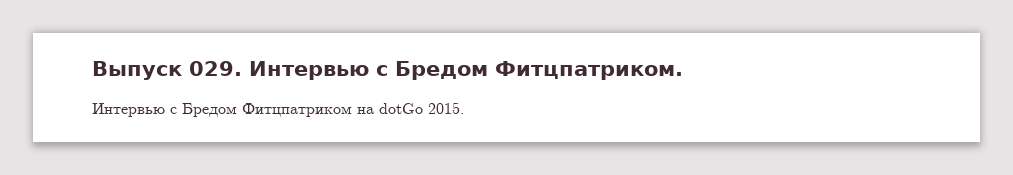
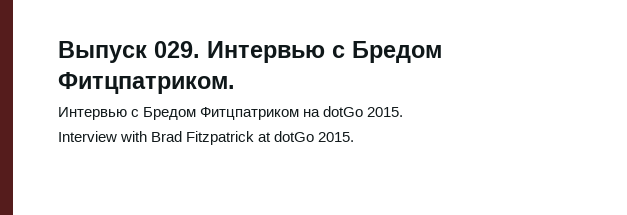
+ Interview with Brad Fitzpatrick at dotGo 2015.

